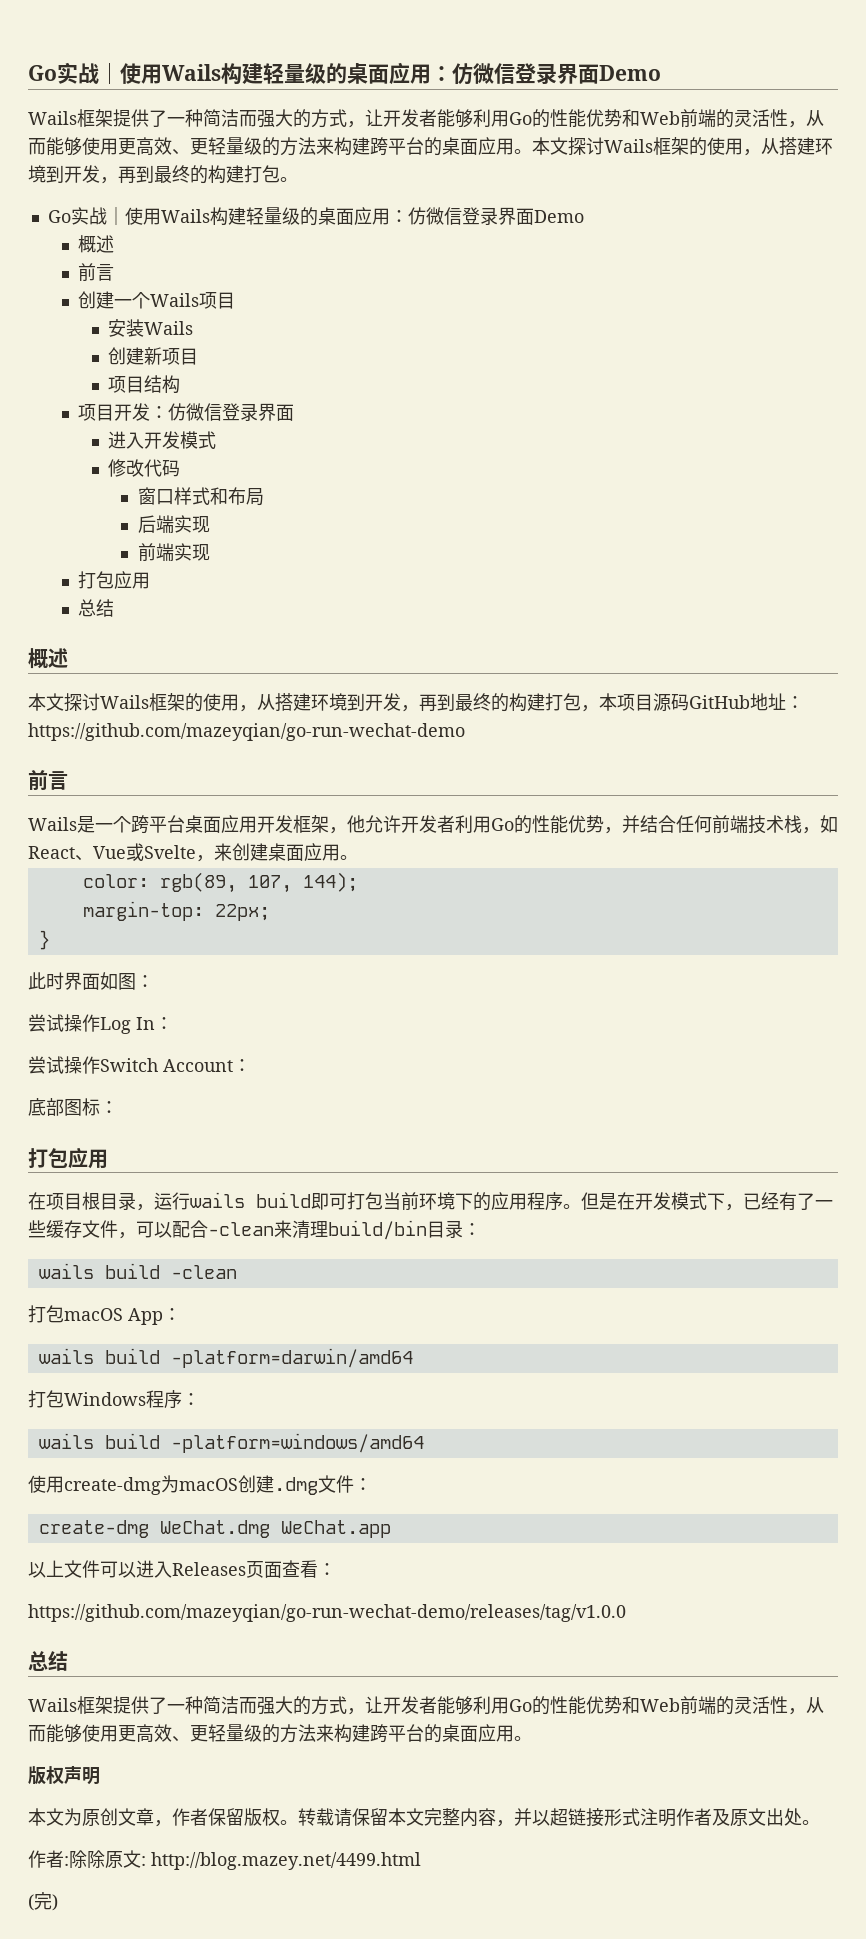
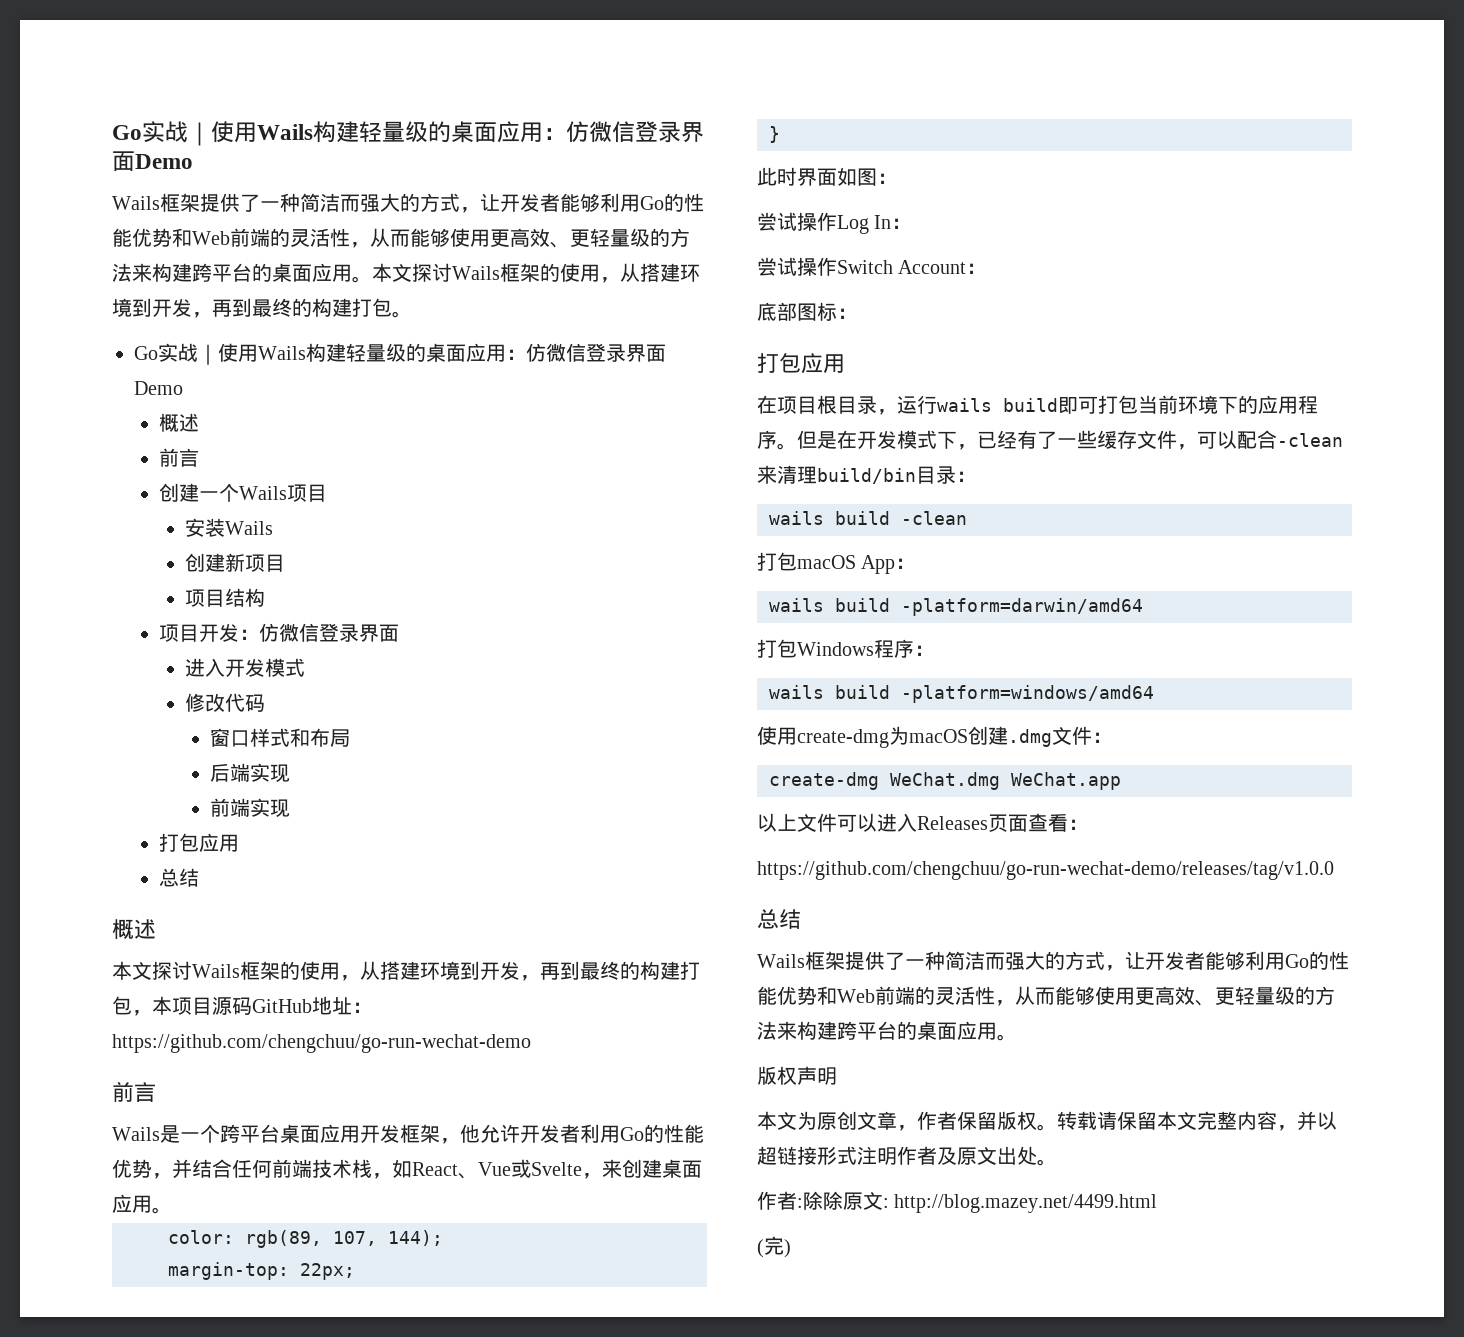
- 本文探讨Wails框架的使用，从搭建环境到开发，再到最终的构建打包，本项目源码GitHub地址：https://github.com/mazeyqian/go-run-wechat-demo
+ 本文探讨Wails框架的使用，从搭建环境到开发，再到最终的构建打包，本项目源码GitHub地址：https://github.com/chengchuu/go-run-wechat-demo
- https://github.com/mazeyqian/go-run-wechat-demo/releases/tag/v1.0.0
+ https://github.com/chengchuu/go-run-wechat-demo/releases/tag/v1.0.0

